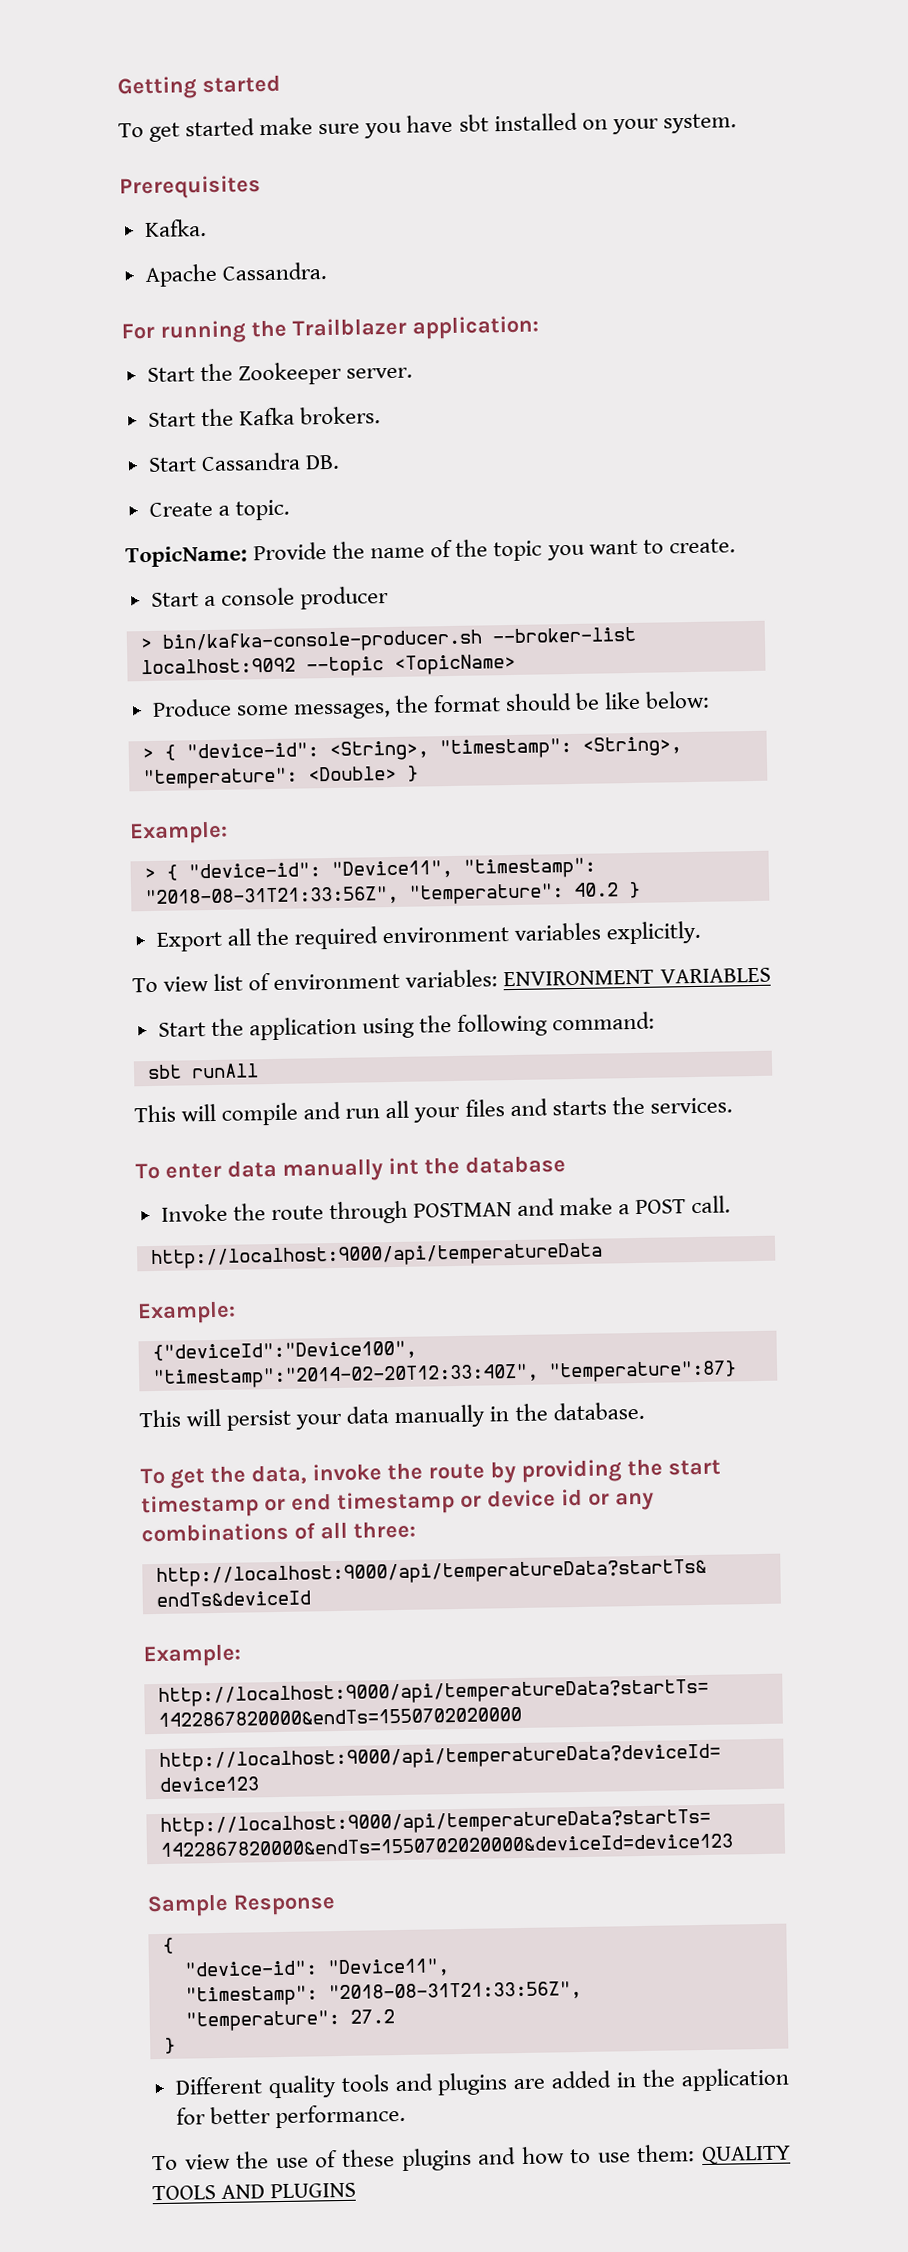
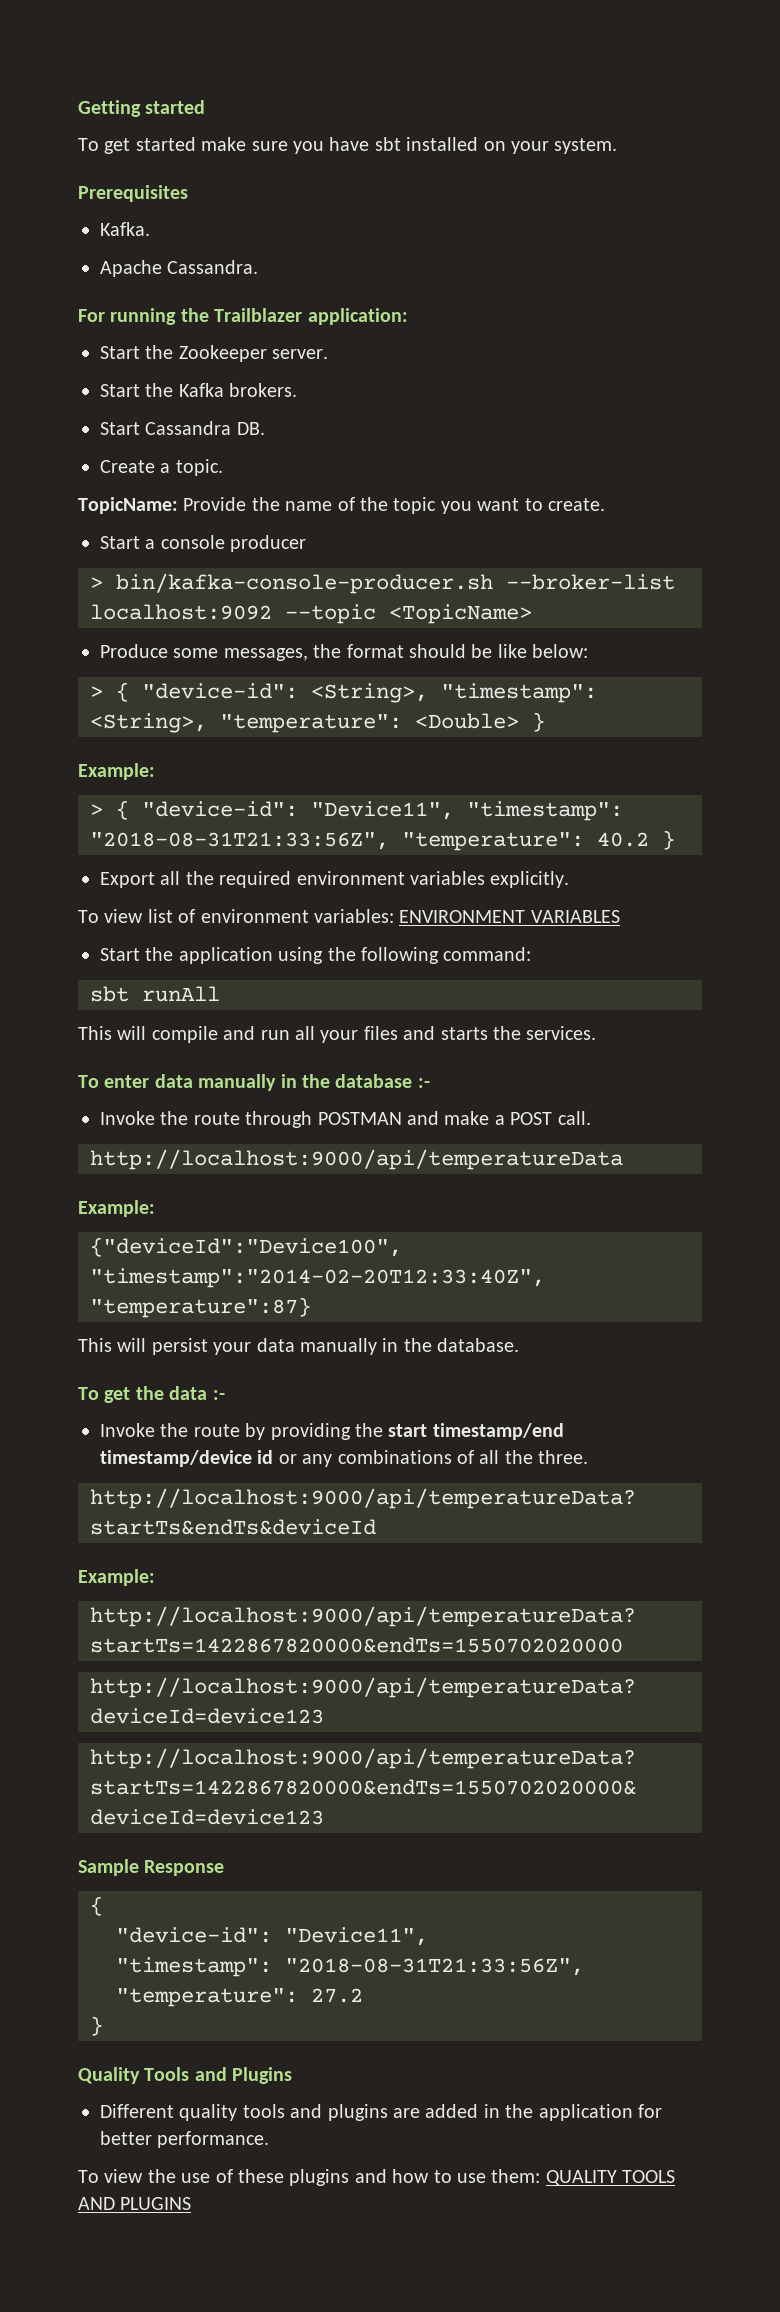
- To enter data manually int the database
+ To enter data manually in the database :-
- To get the data, invoke the route by providing the start timestamp or end timestamp or device id or any combinations of all three:
+ To get the data :-
+ Invoke the route by providing the start timestamp/end timestamp/device id or any combinations of all the three.
+ Quality Tools and Plugins

